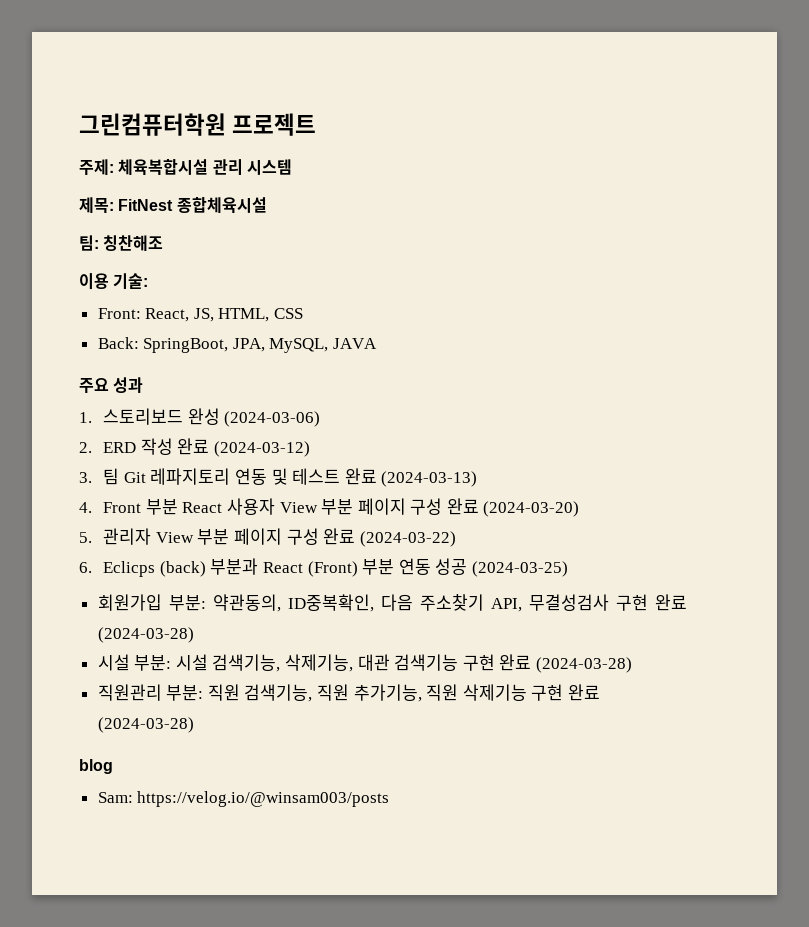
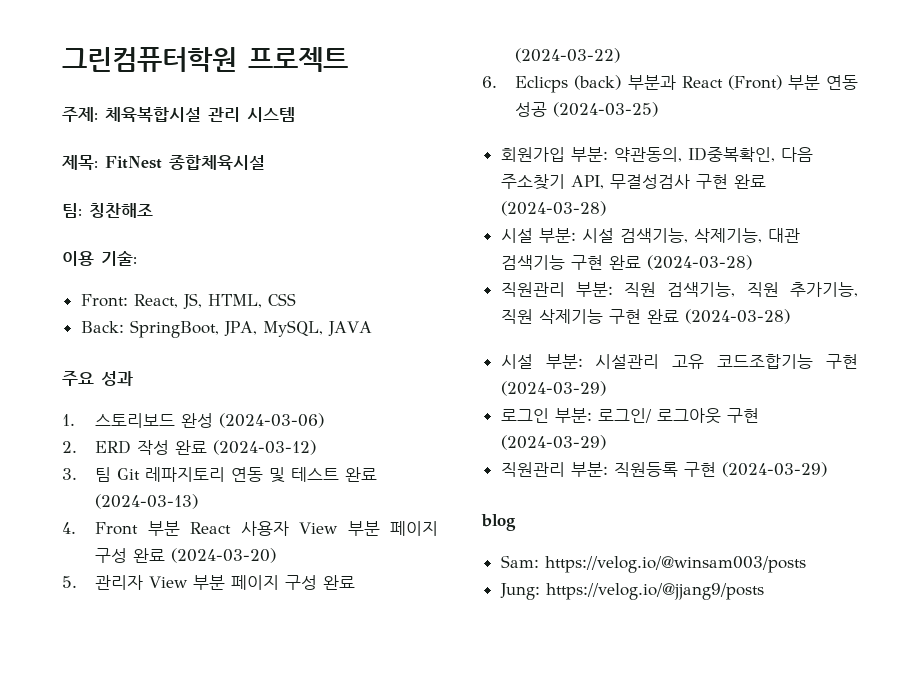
+ 시설 부분: 시설관리 고유 코드조합기능 구현 (2024-03-29)
+ 로그인 부분: 로그인/ 로그아웃 구현 (2024-03-29)
+ 직원관리 부분: 직원등록 구현 (2024-03-29)
+ Jung: https://velog.io/@jjang9/posts

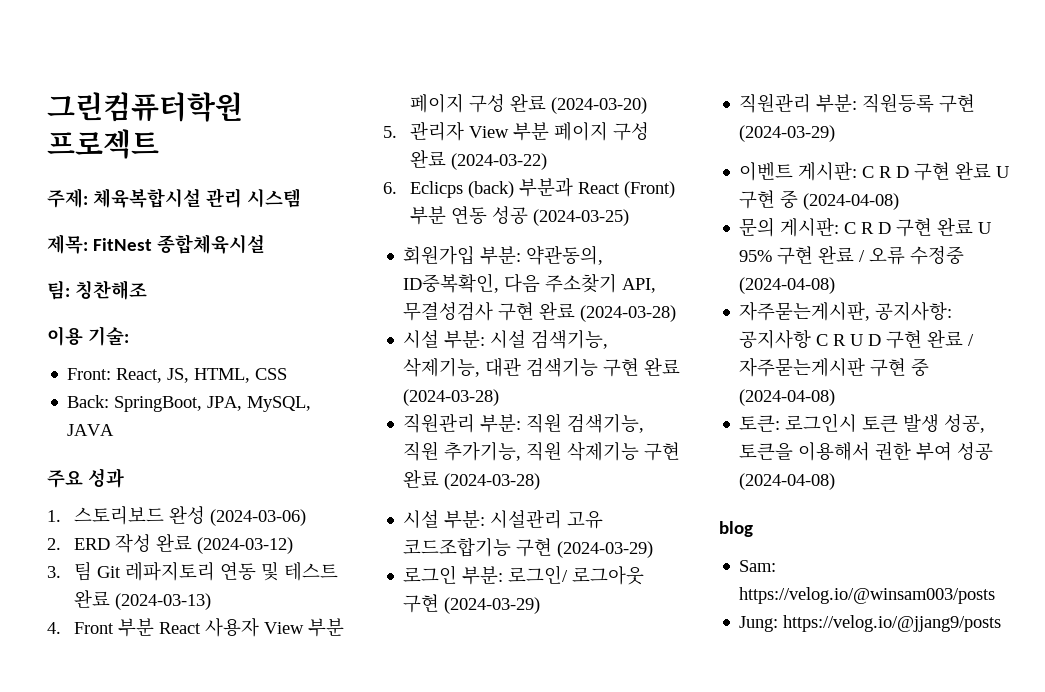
+ 이벤트 게시판: C R D 구현 완료 U 구현 중 (2024-04-08)
+ 문의 게시판: C R D 구현 완료 U 95% 구현 완료 / 오류 수정중 (2024-04-08)
+ 자주묻는게시판, 공지사항: 공지사항 C R U D 구현 완료 / 자주묻는게시판 구현 중 (2024-04-08)
+ 토큰: 로그인시 토큰 발생 성공, 토큰을 이용해서 권한 부여 성공 (2024-04-08)

